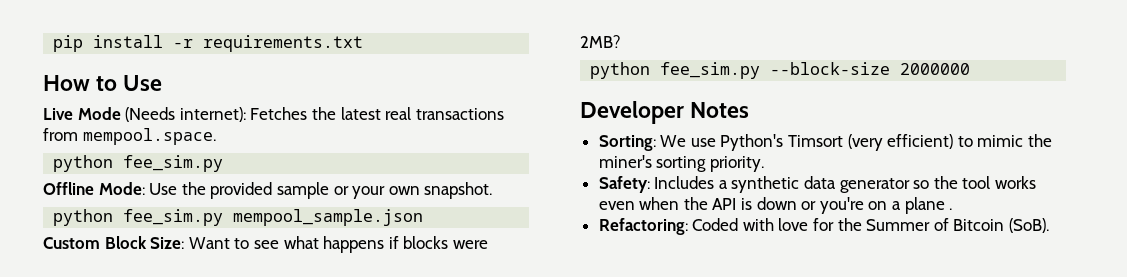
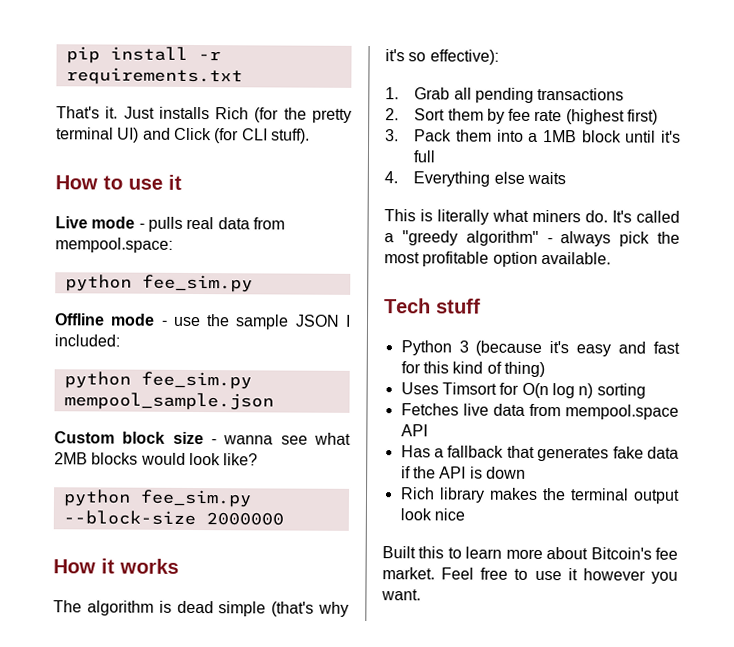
+ That's it. Just installs Rich (for the pretty terminal UI) and Click (for CLI stuff).
- How to Use
+ How to use it
- Live Mode (Needs internet): Fetches the latest real transactions from mempool.space.
+ Live mode - pulls real data from mempool.space:
  python fee_sim.py
- Offline Mode: Use the provided sample or your own snapshot.
+ Offline mode - use the sample JSON I included:
  python fee_sim.py mempool_sample.json
- Custom Block Size: Want to see what happens if blocks were 2MB?
+ Custom block size - wanna see what 2MB blocks would look like?
  python fee_sim.py --block-size 2000000
- Developer Notes
- Sorting: We use Python's Timsort (very efficient) to mimic the miner's sorting priority.
- Safety: Includes a synthetic data generator so the tool works even when the API is down or you're on a plane .
- Refactoring: Coded with love for the Summer of Bitcoin (SoB).
+ How it works
+ The algorithm is dead simple (that's why it's so effective):
+ 1. Grab all pending transactions
+ 2. Sort them by fee rate (highest first)
+ 3. Pack them into a 1MB block until it's full
+ 4. Everything else waits
+ This is literally what miners do. It's called a "greedy algorithm" - always pick the most profitable option available.
+ Tech stuff
+ Python 3 (because it's easy and fast for this kind of thing)
+ Uses Timsort for O(n log n) sorting
+ Fetches live data from mempool.space API
+ Has a fallback that generates fake data if the API is down
+ Rich library makes the terminal output look nice
+ Built this to learn more about Bitcoin's fee market. Feel free to use it however you want.

